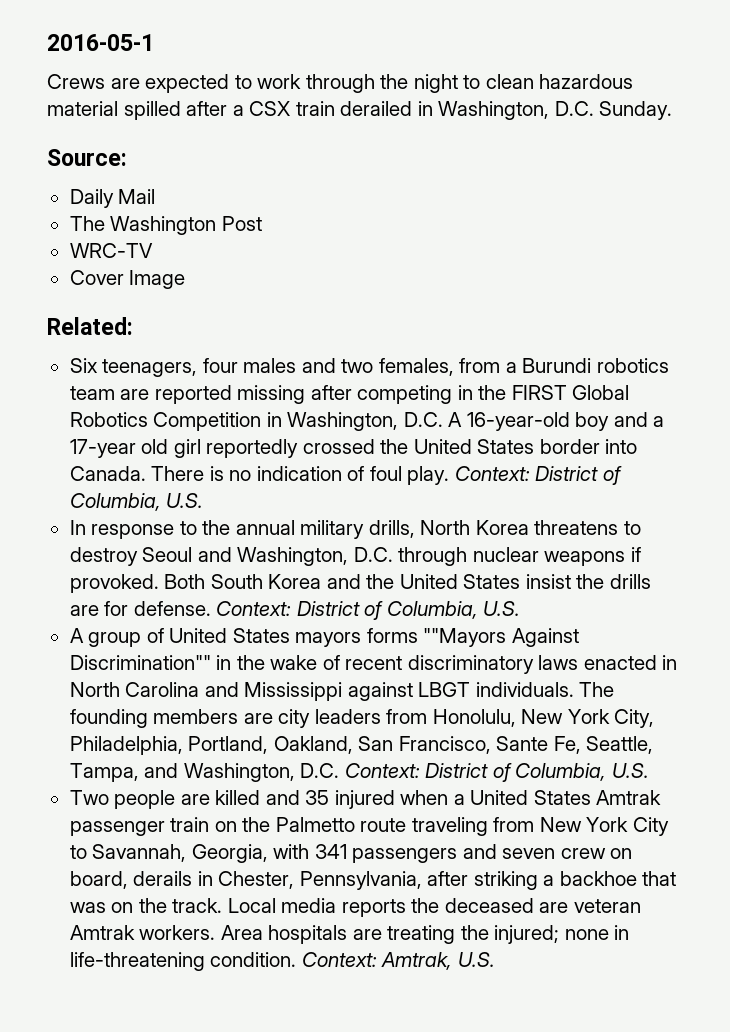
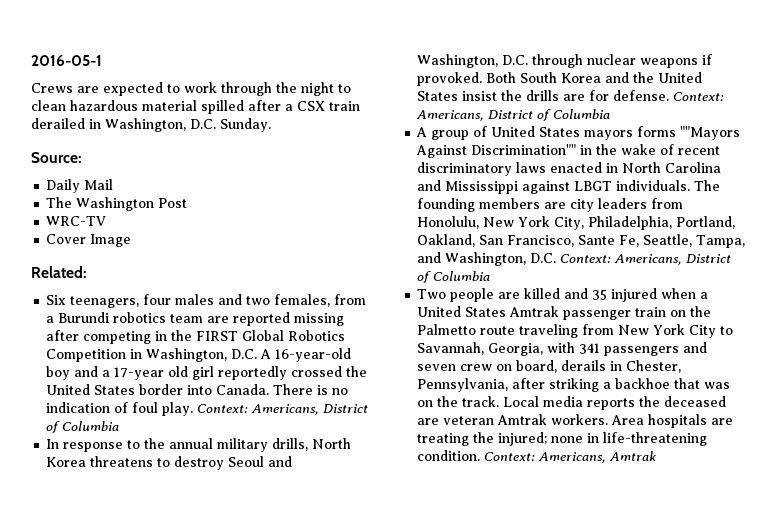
- There is no indication of foul play. Context: District of Columbia, U.S.
+ There is no indication of foul play. Context: Americans, District of Columbia
- Both South Korea and the United States insist the drills are for defense. Context: District of Columbia, U.S.
+ Both South Korea and the United States insist the drills are for defense. Context: Americans, District of Columbia
- The founding members are city leaders from Honolulu, New York City, Philadelphia, Portland, Oakland, San Francisco, Sante Fe, Seattle, Tampa, and Washington, D.C. Context: District of Columbia, U.S.
+ The founding members are city leaders from Honolulu, New York City, Philadelphia, Portland, Oakland, San Francisco, Sante Fe, Seattle, Tampa, and Washington, D.C. Context: Americans, District of Columbia
- Context: Amtrak, U.S.
+ Context: Americans, Amtrak

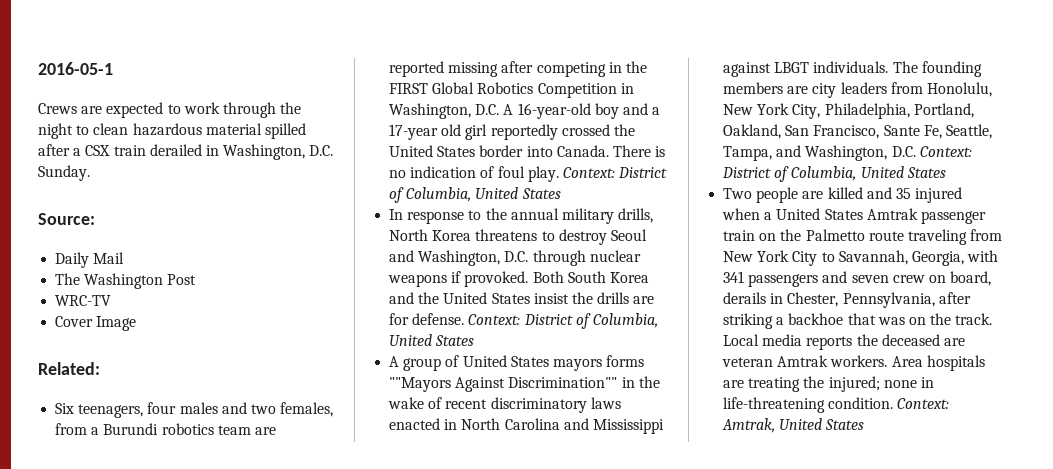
- There is no indication of foul play. Context: Americans, District of Columbia
+ There is no indication of foul play. Context: District of Columbia, United States
- Both South Korea and the United States insist the drills are for defense. Context: Americans, District of Columbia
+ Both South Korea and the United States insist the drills are for defense. Context: District of Columbia, United States
- The founding members are city leaders from Honolulu, New York City, Philadelphia, Portland, Oakland, San Francisco, Sante Fe, Seattle, Tampa, and Washington, D.C. Context: Americans, District of Columbia
+ The founding members are city leaders from Honolulu, New York City, Philadelphia, Portland, Oakland, San Francisco, Sante Fe, Seattle, Tampa, and Washington, D.C. Context: District of Columbia, United States
- Context: Americans, Amtrak
+ Context: Amtrak, United States

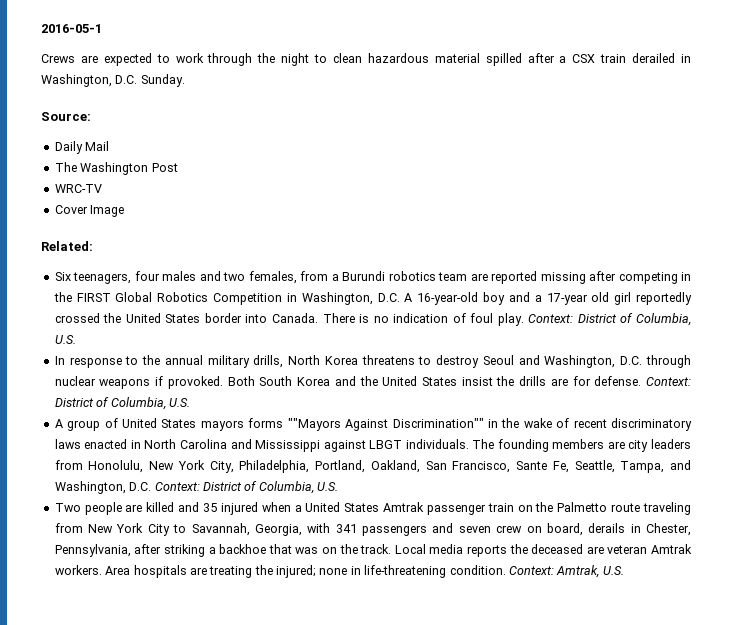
- There is no indication of foul play. Context: District of Columbia, United States
+ There is no indication of foul play. Context: District of Columbia, U.S.
- Both South Korea and the United States insist the drills are for defense. Context: District of Columbia, United States
+ Both South Korea and the United States insist the drills are for defense. Context: District of Columbia, U.S.
- The founding members are city leaders from Honolulu, New York City, Philadelphia, Portland, Oakland, San Francisco, Sante Fe, Seattle, Tampa, and Washington, D.C. Context: District of Columbia, United States
+ The founding members are city leaders from Honolulu, New York City, Philadelphia, Portland, Oakland, San Francisco, Sante Fe, Seattle, Tampa, and Washington, D.C. Context: District of Columbia, U.S.
- Context: Amtrak, United States
+ Context: Amtrak, U.S.

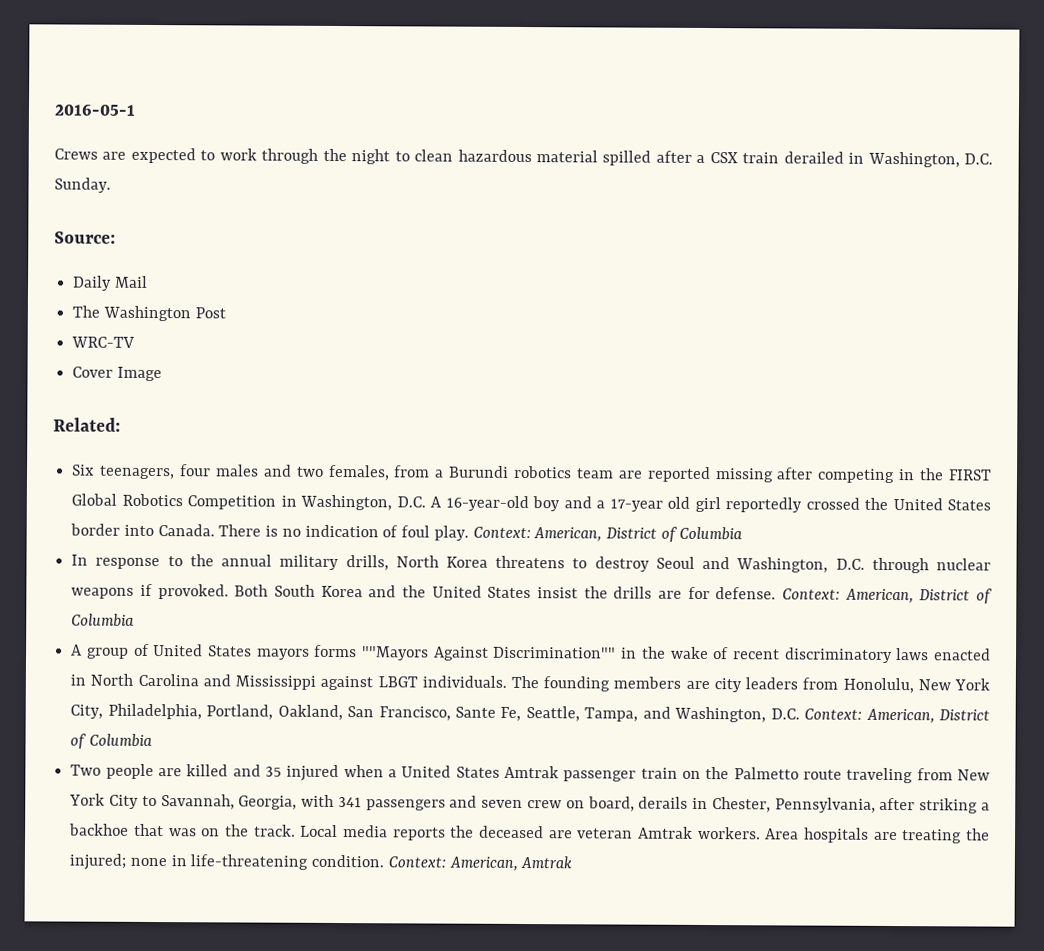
- There is no indication of foul play. Context: District of Columbia, U.S.
+ There is no indication of foul play. Context: American, District of Columbia
- Both South Korea and the United States insist the drills are for defense. Context: District of Columbia, U.S.
+ Both South Korea and the United States insist the drills are for defense. Context: American, District of Columbia
- The founding members are city leaders from Honolulu, New York City, Philadelphia, Portland, Oakland, San Francisco, Sante Fe, Seattle, Tampa, and Washington, D.C. Context: District of Columbia, U.S.
+ The founding members are city leaders from Honolulu, New York City, Philadelphia, Portland, Oakland, San Francisco, Sante Fe, Seattle, Tampa, and Washington, D.C. Context: American, District of Columbia
- Context: Amtrak, U.S.
+ Context: American, Amtrak

